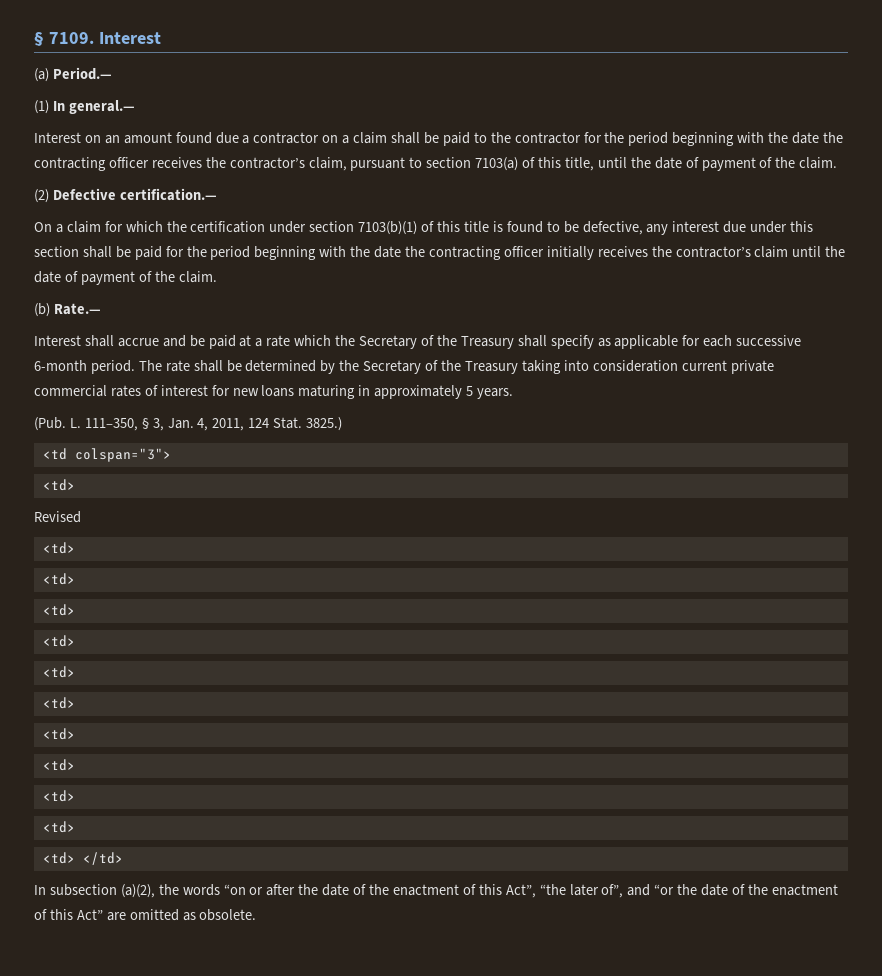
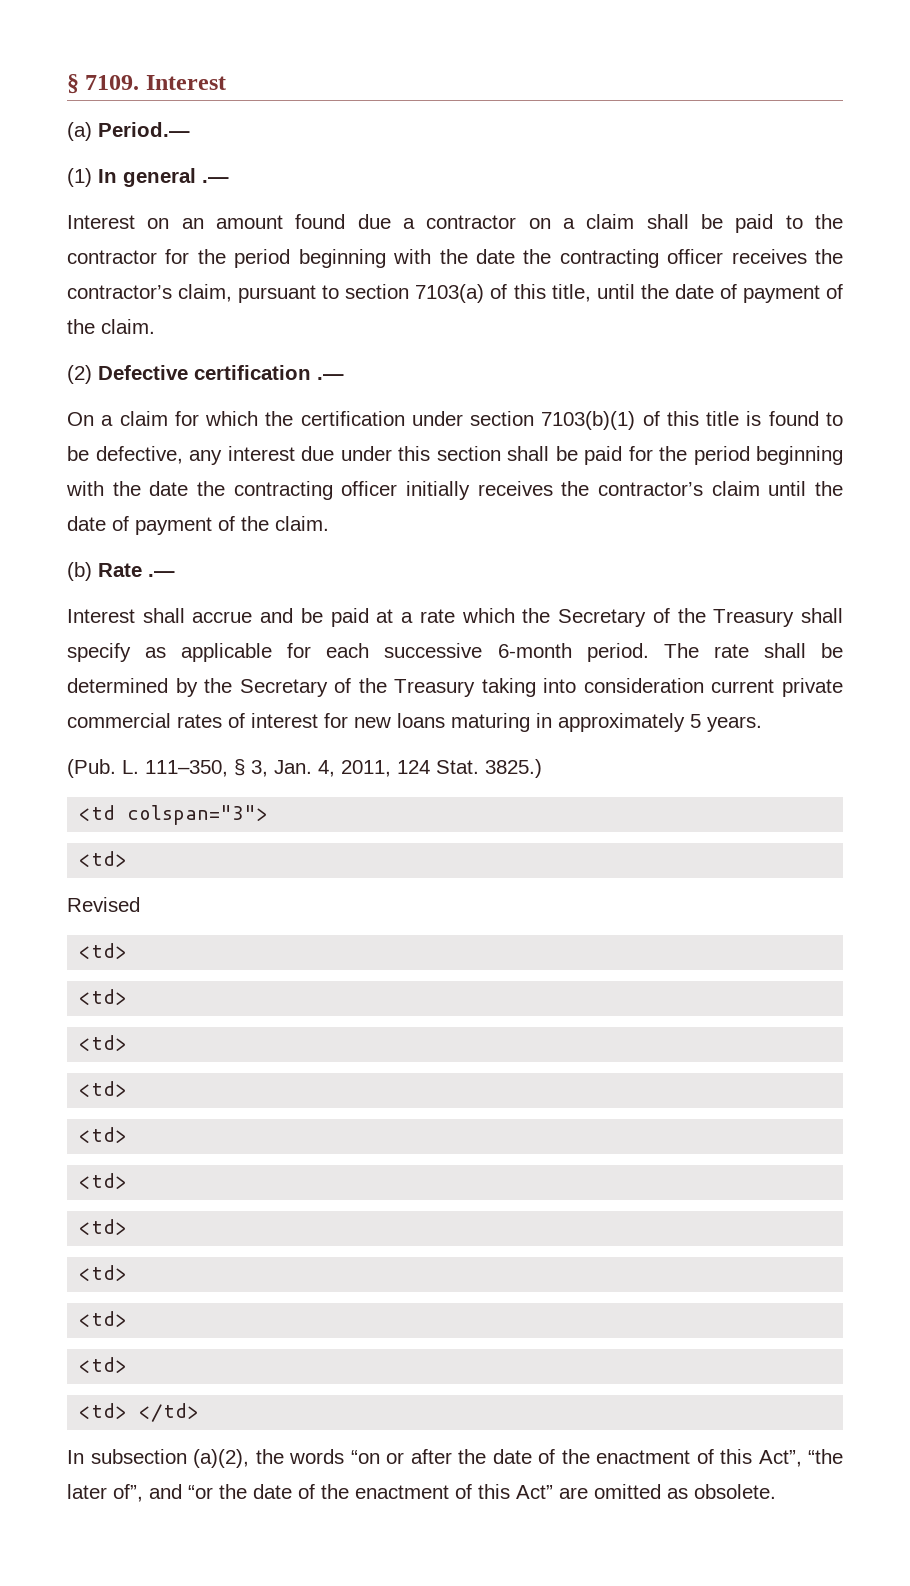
- (1) In general.—
+ (1) In general .—
- (2) Defective certification.—
+ (2) Defective certification .—
- (b) Rate.—
+ (b) Rate .—

